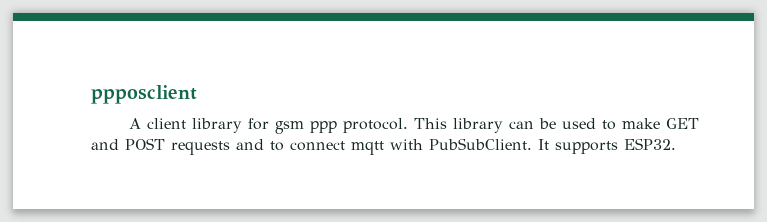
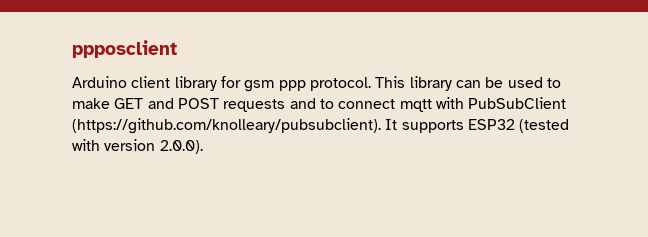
- A client library for gsm ppp protocol.
+ Arduino client library for gsm ppp protocol.
- This library can be used to make GET and POST requests and to connect mqtt with PubSubClient. It supports ESP32.
+ This library can be used to make GET and POST requests and to connect mqtt with PubSubClient (https://github.com/knolleary/pubsubclient). It supports ESP32 (tested with version 2.0.0).

